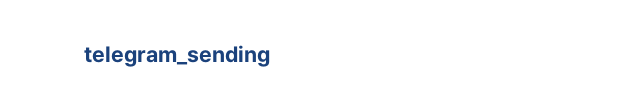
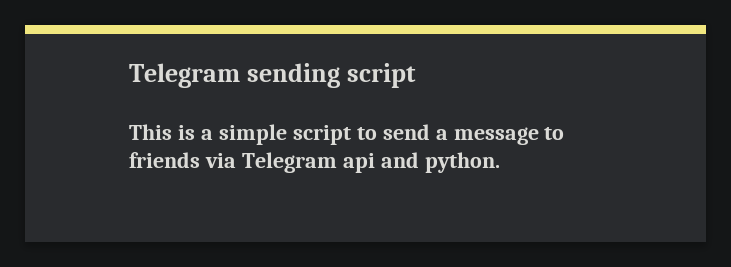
- telegram_sending
+ Telegram sending script
+ This is a simple script to send a message to friends via Telegram api and python.

